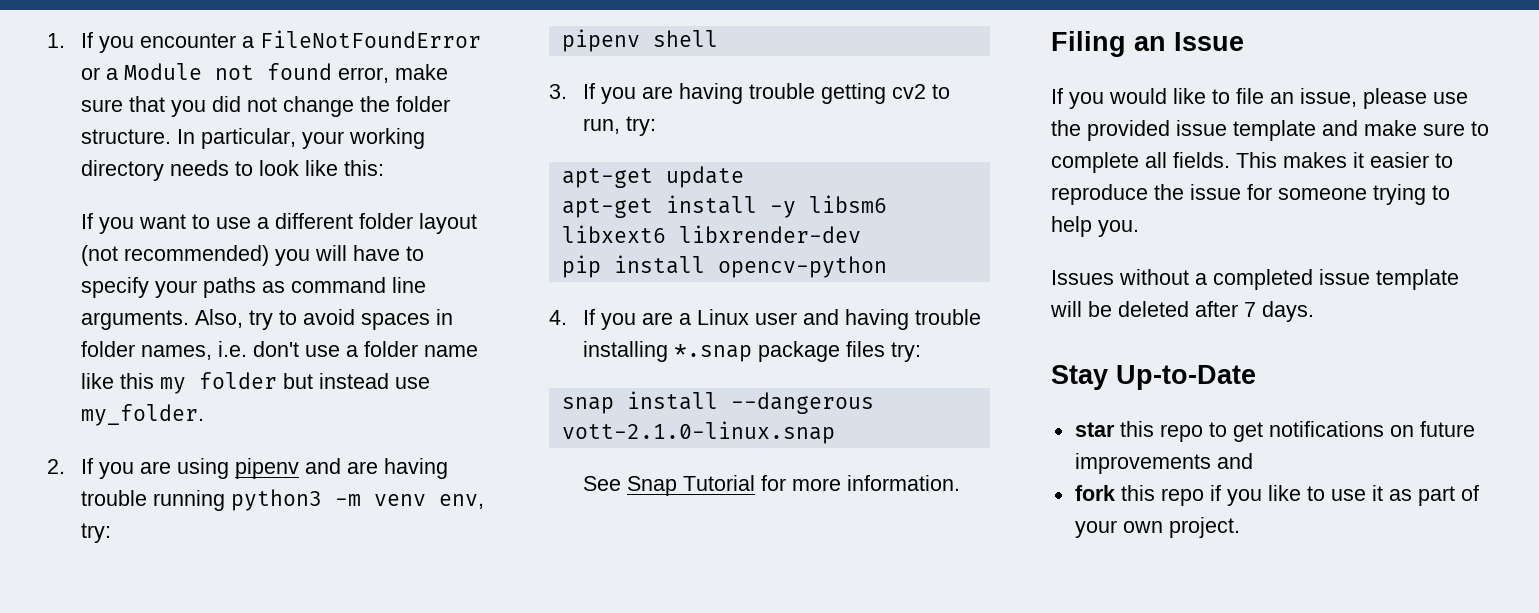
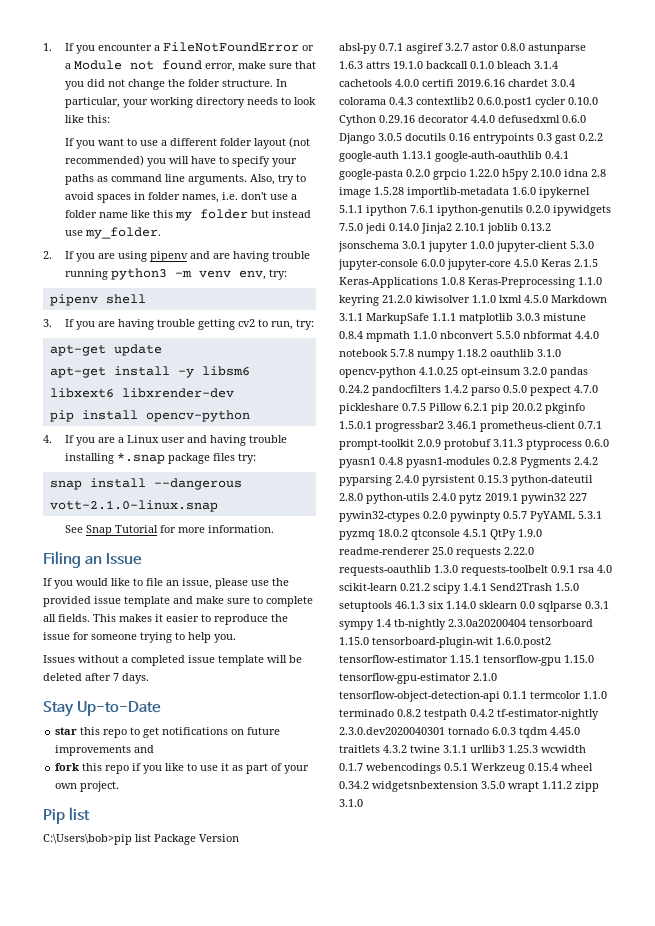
+ Pip list
+ C:\Users\bob>pip list Package Version
+ absl-py 0.7.1 asgiref 3.2.7 astor 0.8.0 astunparse 1.6.3 attrs 19.1.0 backcall 0.1.0 bleach 3.1.4 cachetools 4.0.0 certifi 2019.6.16 chardet 3.0.4 colorama 0.4.3 contextlib2 0.6.0.post1 cycler 0.10.0 Cython 0.29.16 decorator 4.4.0 defusedxml 0.6.0 Django 3.0.5 docutils 0.16 entrypoints 0.3 gast 0.2.2 google-auth 1.13.1 google-auth-oauthlib 0.4.1 google-pasta 0.2.0 grpcio 1.22.0 h5py 2.10.0 idna 2.8 image 1.5.28 importlib-metadata 1.6.0 ipykernel 5.1.1 ipython 7.6.1 ipython-genutils 0.2.0 ipywidgets 7.5.0 jedi 0.14.0 Jinja2 2.10.1 joblib 0.13.2 jsonschema 3.0.1 jupyter 1.0.0 jupyter-client 5.3.0 jupyter-console 6.0.0 jupyter-core 4.5.0 Keras 2.1.5 Keras-Applications 1.0.8 Keras-Preprocessing 1.1.0 keyring 21.2.0 kiwisolver 1.1.0 lxml 4.5.0 Markdown 3.1.1 MarkupSafe 1.1.1 matplotlib 3.0.3 mistune 0.8.4 mpmath 1.1.0 nbconvert 5.5.0 nbformat 4.4.0 notebook 5.7.8 numpy 1.18.2 oauthlib 3.1.0 opencv-python 4.1.0.25 opt-einsum 3.2.0 pandas 0.24.2 pandocfilters 1.4.2 parso 0.5.0 pexpect 4.7.0 pickleshare 0.7.5 Pillow 6.2.1 pip 20.0.2 pkginfo 1.5.0.1 progressbar2 3.46.1 prometheus-client 0.7.1 prompt-toolkit 2.0.9 protobuf 3.11.3 ptyprocess 0.6.0 pyasn1 0.4.8 pyasn1-modules 0.2.8 Pygments 2.4.2 pyparsing 2.4.0 pyrsistent 0.15.3 python-dateutil 2.8.0 python-utils 2.4.0 pytz 2019.1 pywin32 227 pywin32-ctypes 0.2.0 pywinpty 0.5.7 PyYAML 5.3.1 pyzmq 18.0.2 qtconsole 4.5.1 QtPy 1.9.0 readme-renderer 25.0 requests 2.22.0 requests-oauthlib 1.3.0 requests-toolbelt 0.9.1 rsa 4.0 scikit-learn 0.21.2 scipy 1.4.1 Send2Trash 1.5.0 setuptools 46.1.3 six 1.14.0 sklearn 0.0 sqlparse 0.3.1 sympy 1.4 tb-nightly 2.3.0a20200404 tensorboard 1.15.0 tensorboard-plugin-wit 1.6.0.post2 tensorflow-estimator 1.15.1 tensorflow-gpu 1.15.0 tensorflow-gpu-estimator 2.1.0 tensorflow-object-detection-api 0.1.1 termcolor 1.1.0 terminado 0.8.2 testpath 0.4.2 tf-estimator-nightly 2.3.0.dev2020040301 tornado 6.0.3 tqdm 4.45.0 traitlets 4.3.2 twine 3.1.1 urllib3 1.25.3 wcwidth 0.1.7 webencodings 0.5.1 Werkzeug 0.15.4 wheel 0.34.2 widgetsnbextension 3.5.0 wrapt 1.11.2 zipp 3.1.0

